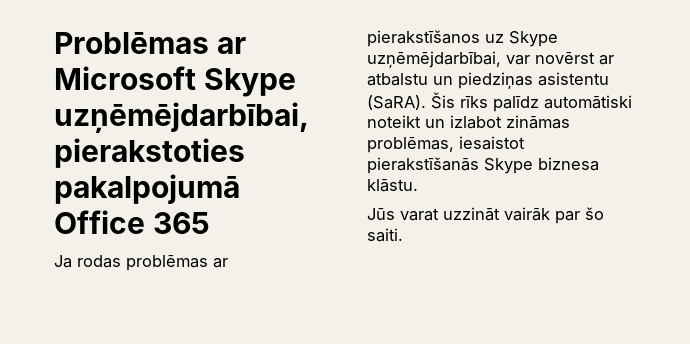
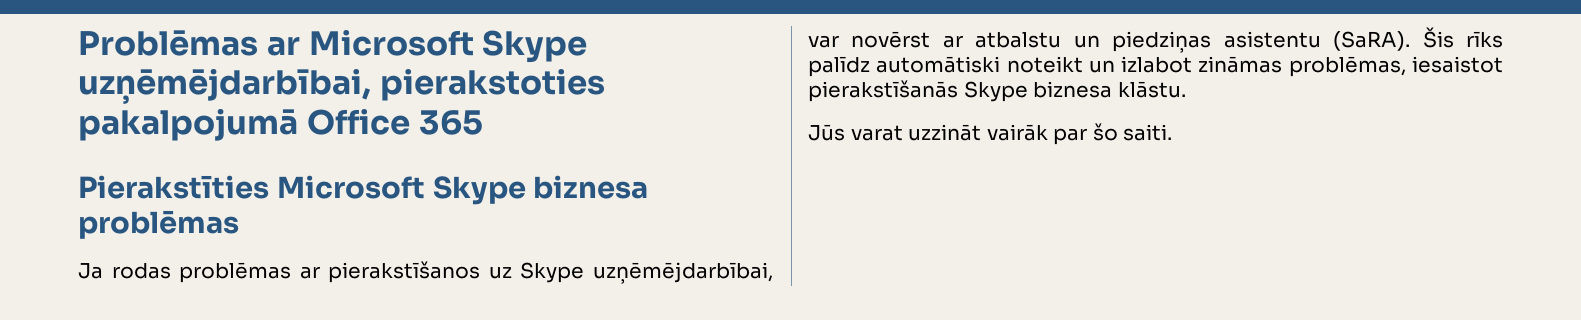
+ Pierakstīties Microsoft Skype biznesa problēmas

